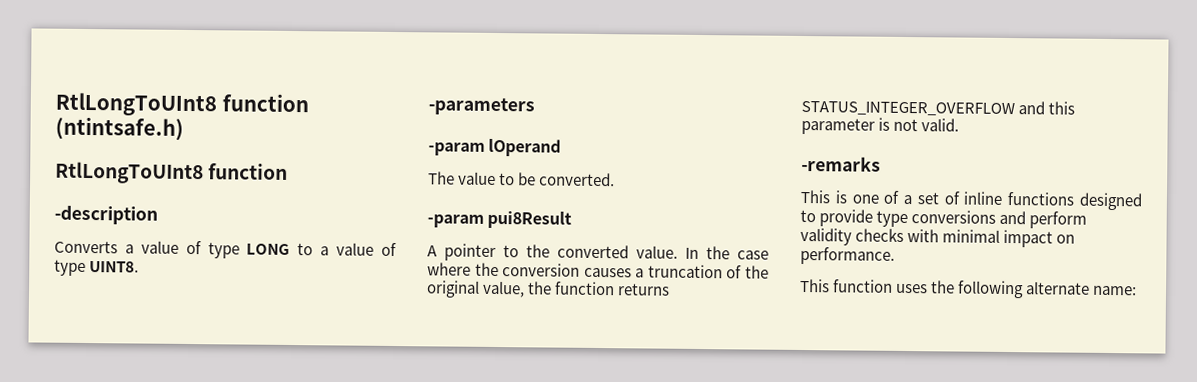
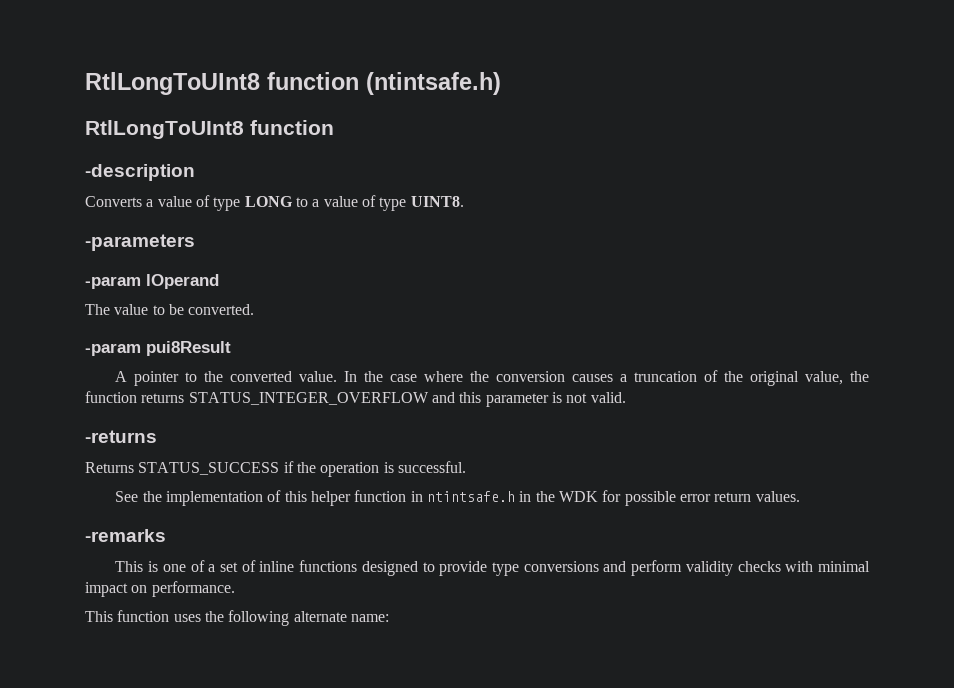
+ -returns
+ Returns STATUS_SUCCESS if the operation is successful.
+ See the implementation of this helper function in ntintsafe.h in the WDK for possible error return values.

